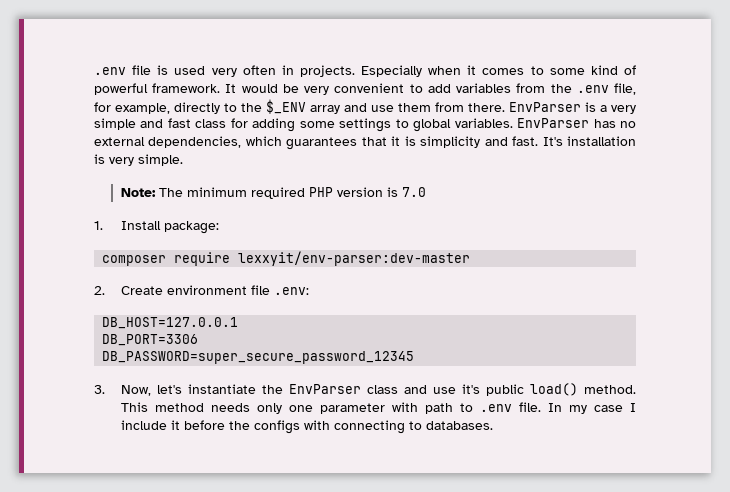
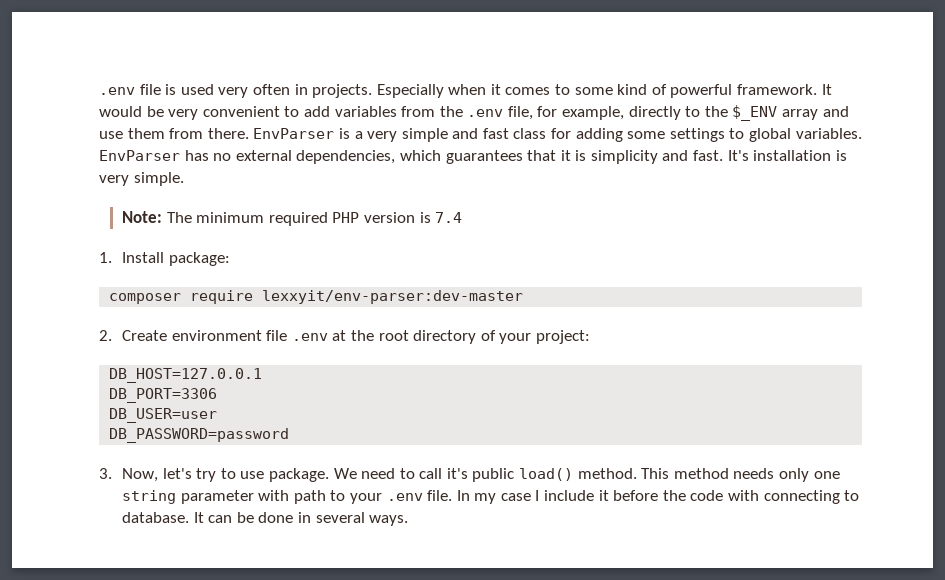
- Note: The minimum required PHP version is 7.0
+ Note: The minimum required PHP version is 7.4
- 2. Create environment file .env:
+ 2. Create environment file .env at the root directory of your project:
- DB_PASSWORD=super_secure_password_12345
+ DB_USER=user
+ DB_PASSWORD=password
- 3. Now, let's instantiate the EnvParser class and use it's public load() method.
+ 3. Now, let's try to use package. We need to call it's public load() method.
- This method needs only one parameter with path to .env file.
+ This method needs only one string parameter with path to your .env file.
- In my case I include it before the configs with connecting to databases.
+ In my case I include it before the code with connecting to database. It can be done in several ways.

